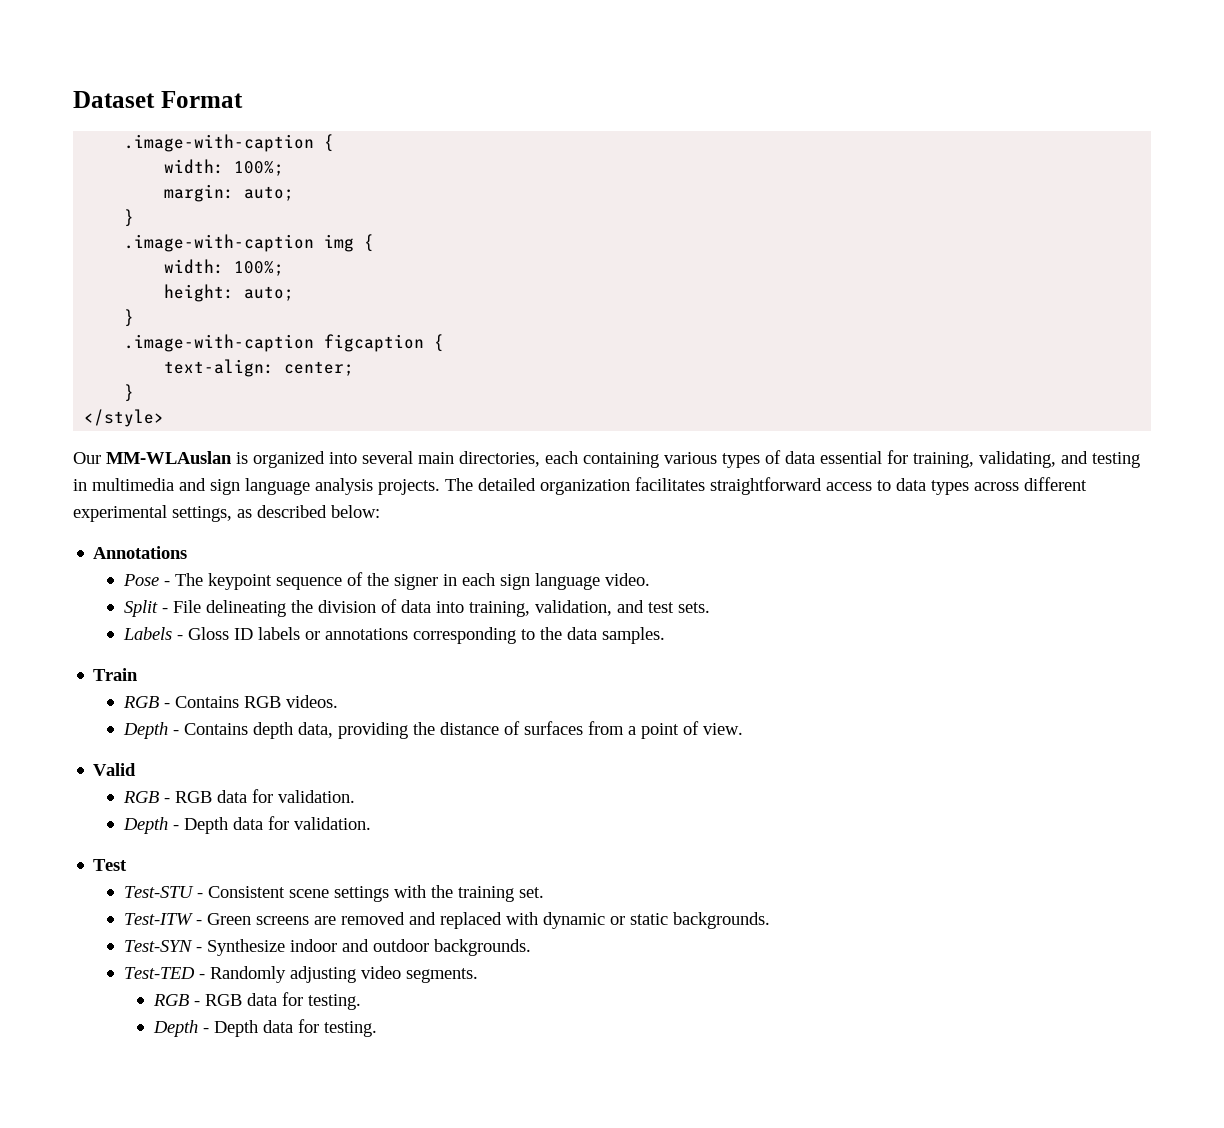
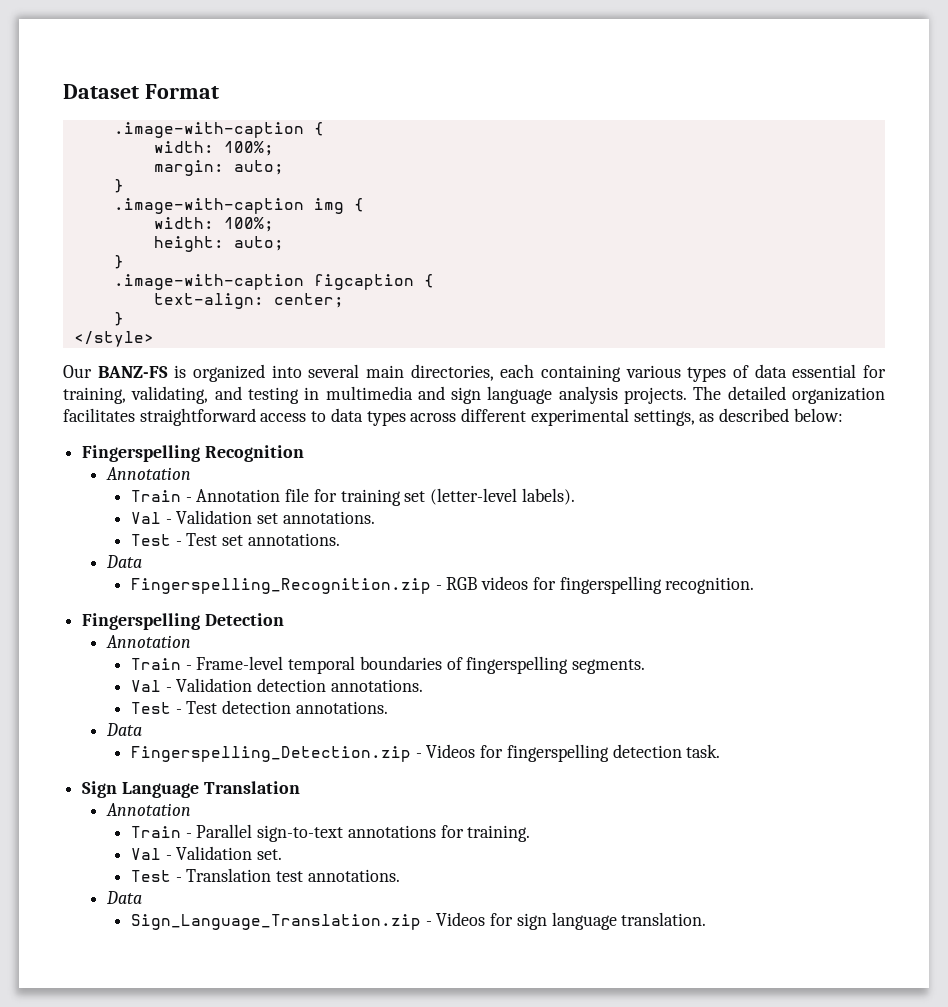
- Our MM-WLAuslan is organized into several main directories, each containing various types of data essential for training, validating, and testing in multimedia and sign language analysis projects.
+ Our BANZ-FS is organized into several main directories, each containing various types of data essential for training, validating, and testing in multimedia and sign language analysis projects.
- Annotations
- Pose - The keypoint sequence of the signer in each sign language video.
- Split - File delineating the division of data into training, validation, and test sets.
- Labels - Gloss ID labels or annotations corresponding to the data samples.
- Train
- RGB - Contains RGB videos.
- Depth - Contains depth data, providing the distance of surfaces from a point of view.
- Valid
- RGB - RGB data for validation.
- Depth - Depth data for validation.
- Test
- Test-STU - Consistent scene settings with the training set.
- Test-ITW - Green screens are removed and replaced with dynamic or static backgrounds.
- Test-SYN - Synthesize indoor and outdoor backgrounds.
- Test-TED - Randomly adjusting video segments.
- RGB - RGB data for testing.
- Depth - Depth data for testing.
+ Fingerspelling Recognition
+ Annotation
+ Train - Annotation file for training set (letter-level labels).
+ Val - Validation set annotations.
+ Test - Test set annotations.
+ Data
+ Fingerspelling_Recognition.zip - RGB videos for fingerspelling recognition.
+ Fingerspelling Detection
+ Annotation
+ Train - Frame-level temporal boundaries of fingerspelling segments.
+ Val - Validation detection annotations.
+ Test - Test detection annotations.
+ Data
+ Fingerspelling_Detection.zip - Videos for fingerspelling detection task.
+ Sign Language Translation
+ Annotation
+ Train - Parallel sign-to-text annotations for training.
+ Val - Validation set.
+ Test - Translation test annotations.
+ Data
+ Sign_Language_Translation.zip - Videos for sign language translation.

